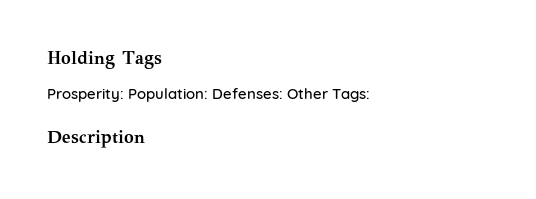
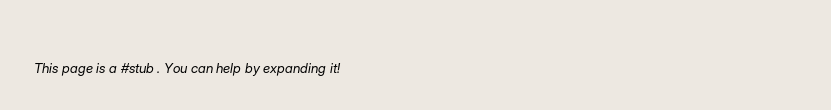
- Holding Tags
- Prosperity: Population: Defenses: Other Tags:
- Description
+ This page is a #stub . You can help by expanding it!

